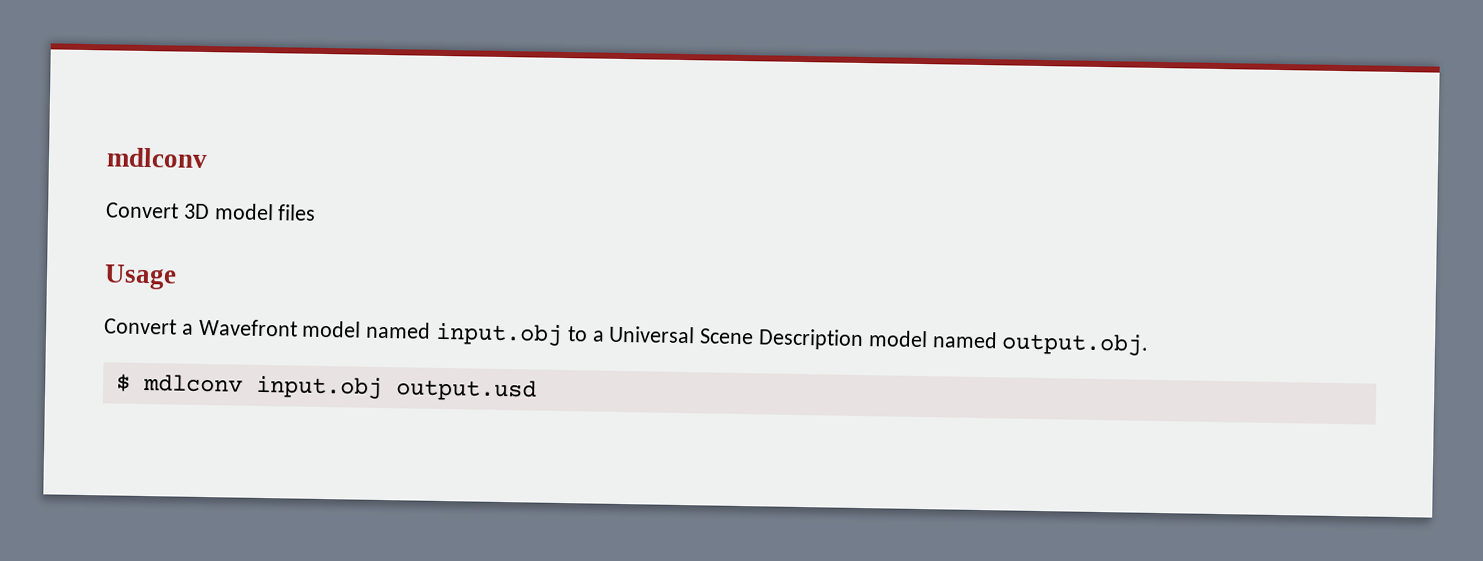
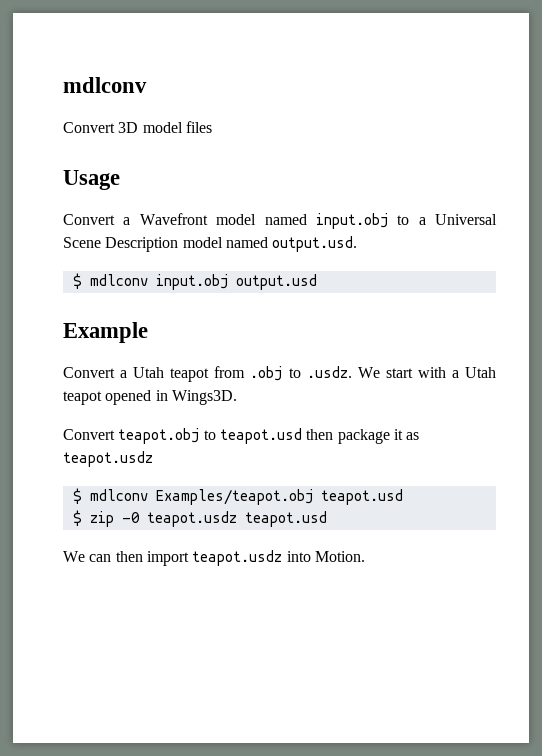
- Convert a Wavefront model named input.obj to a Universal Scene Description model named output.obj.
+ Convert a Wavefront model named input.obj to a Universal Scene Description model named output.usd.
+ Example
+ Convert a Utah teapot from .obj to .usdz. We start with a Utah teapot opened in Wings3D.
+ Convert teapot.obj to teapot.usd then package it as teapot.usdz
+ $ mdlconv Examples/teapot.obj teapot.usd
+ $ zip -0 teapot.usdz teapot.usd
+ We can then import teapot.usdz into Motion.

